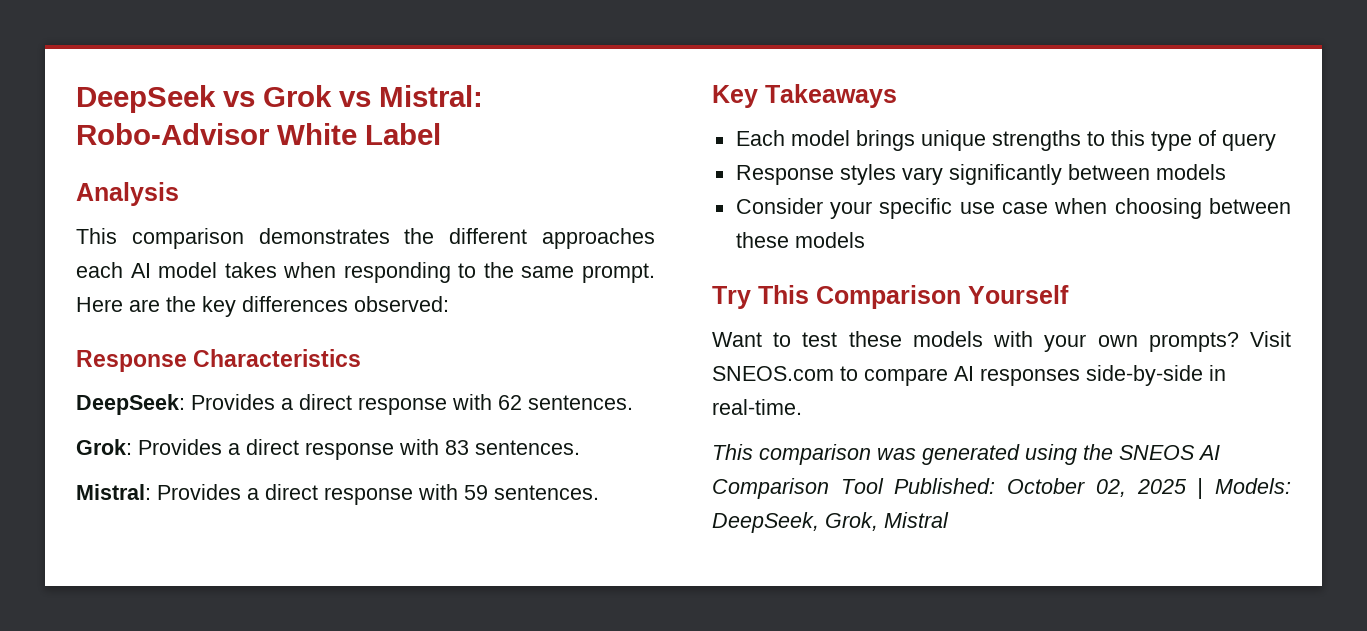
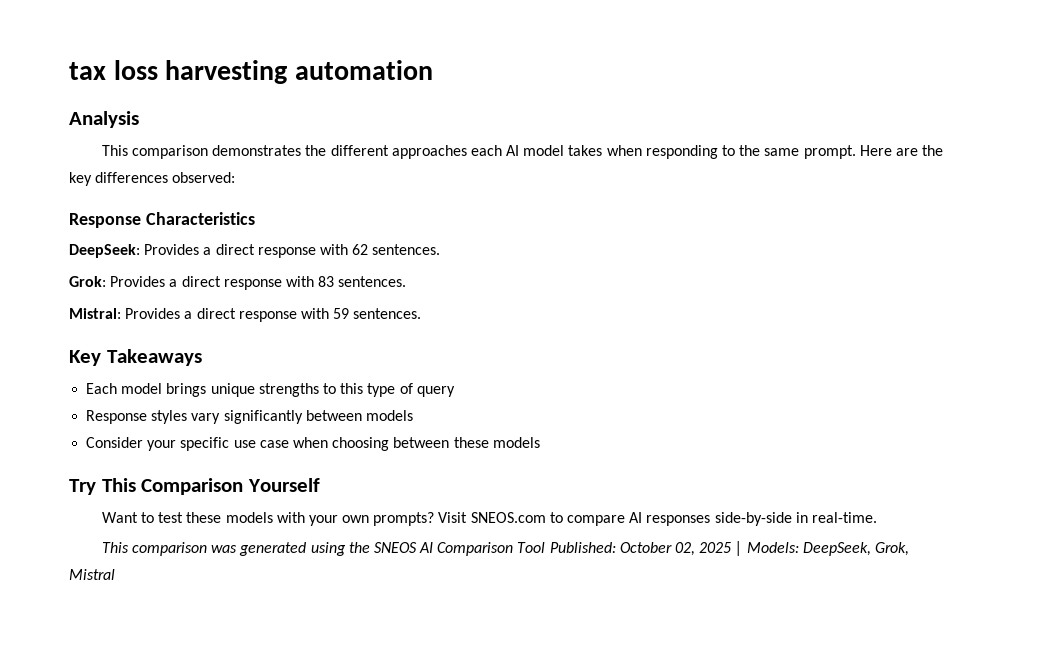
- DeepSeek vs Grok vs Mistral: Robo-Advisor White Label
+ tax loss harvesting automation

